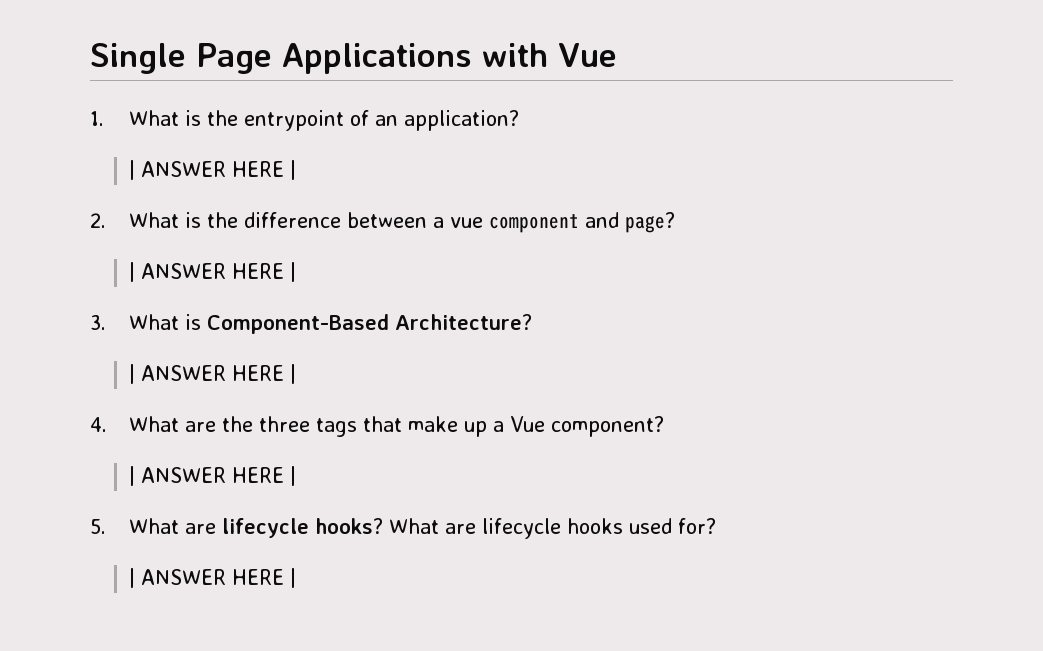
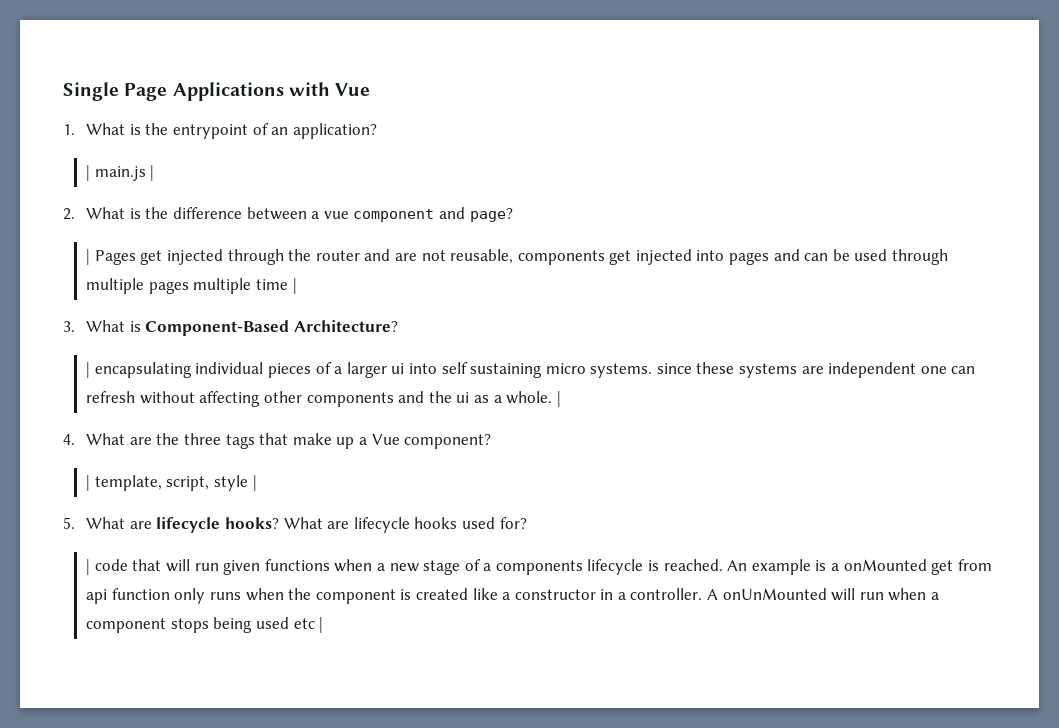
  1. What is the entrypoint of an application?
- | ANSWER HERE |
+ | main.js |
  2. What is the difference between a vue component and page?
- | ANSWER HERE |
+ | Pages get injected through the router and are not reusable, components get injected into pages and can be used through multiple pages multiple time |
  3. What is Component-Based Architecture?
- | ANSWER HERE |
+ | encapsulating individual pieces of a larger ui into self sustaining micro systems. since these systems are independent one can refresh without affecting other components and the ui as a whole. |
  4. What are the three tags that make up a Vue component?
- | ANSWER HERE |
+ | template, script, style |
  What are lifecycle hooks used for?
- | ANSWER HERE |
+ | code that will run given functions when a new stage of a components lifecycle is reached. An example is a onMounted get from api function only runs when the component is created like a constructor in a controller. A onUnMounted will run when a component stops being used etc |

